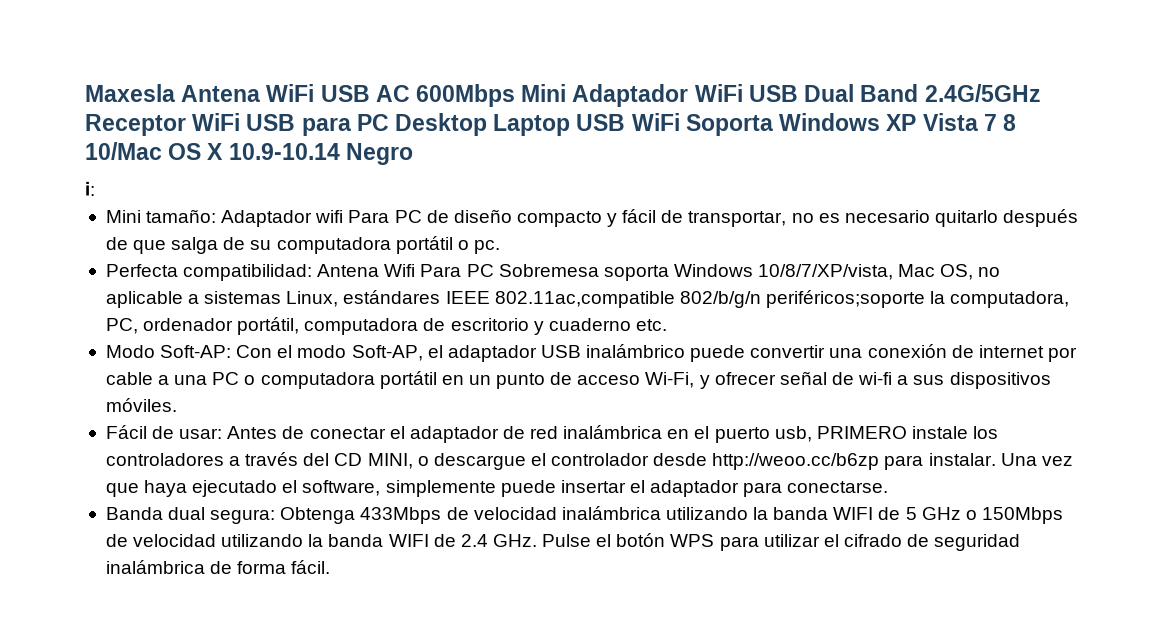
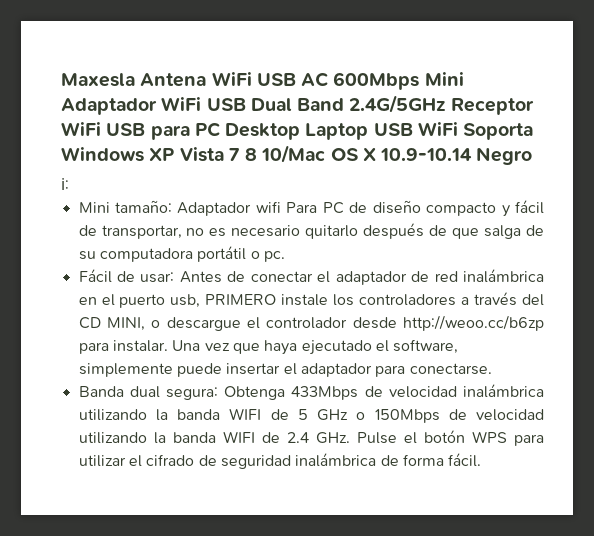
- Perfecta compatibilidad: Antena Wifi Para PC Sobremesa soporta Windows 10/8/7/XP/vista, Mac OS, no aplicable a sistemas Linux, estándares IEEE 802.11ac,compatible 802/b/g/n periféricos;soporte la computadora, PC, ordenador portátil, computadora de escritorio y cuaderno etc.
- Modo Soft-AP: Con el modo Soft-AP, el adaptador USB inalámbrico puede convertir una conexión de internet por cable a una PC o computadora portátil en un punto de acceso Wi-Fi, y ofrecer señal de wi-fi a sus dispositivos móviles.

